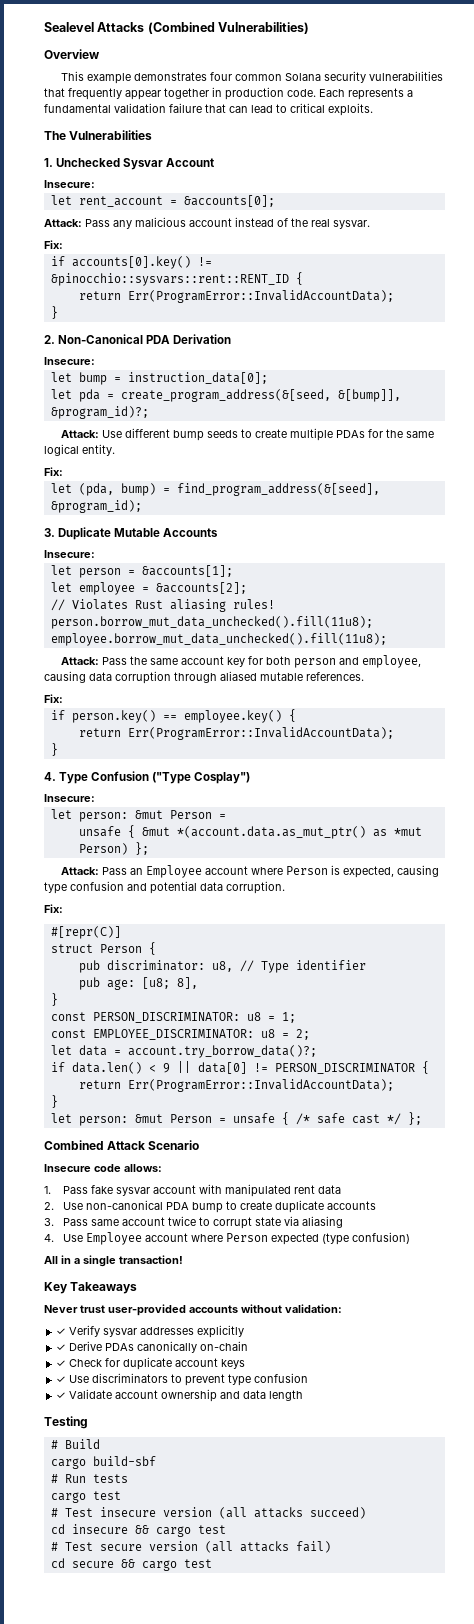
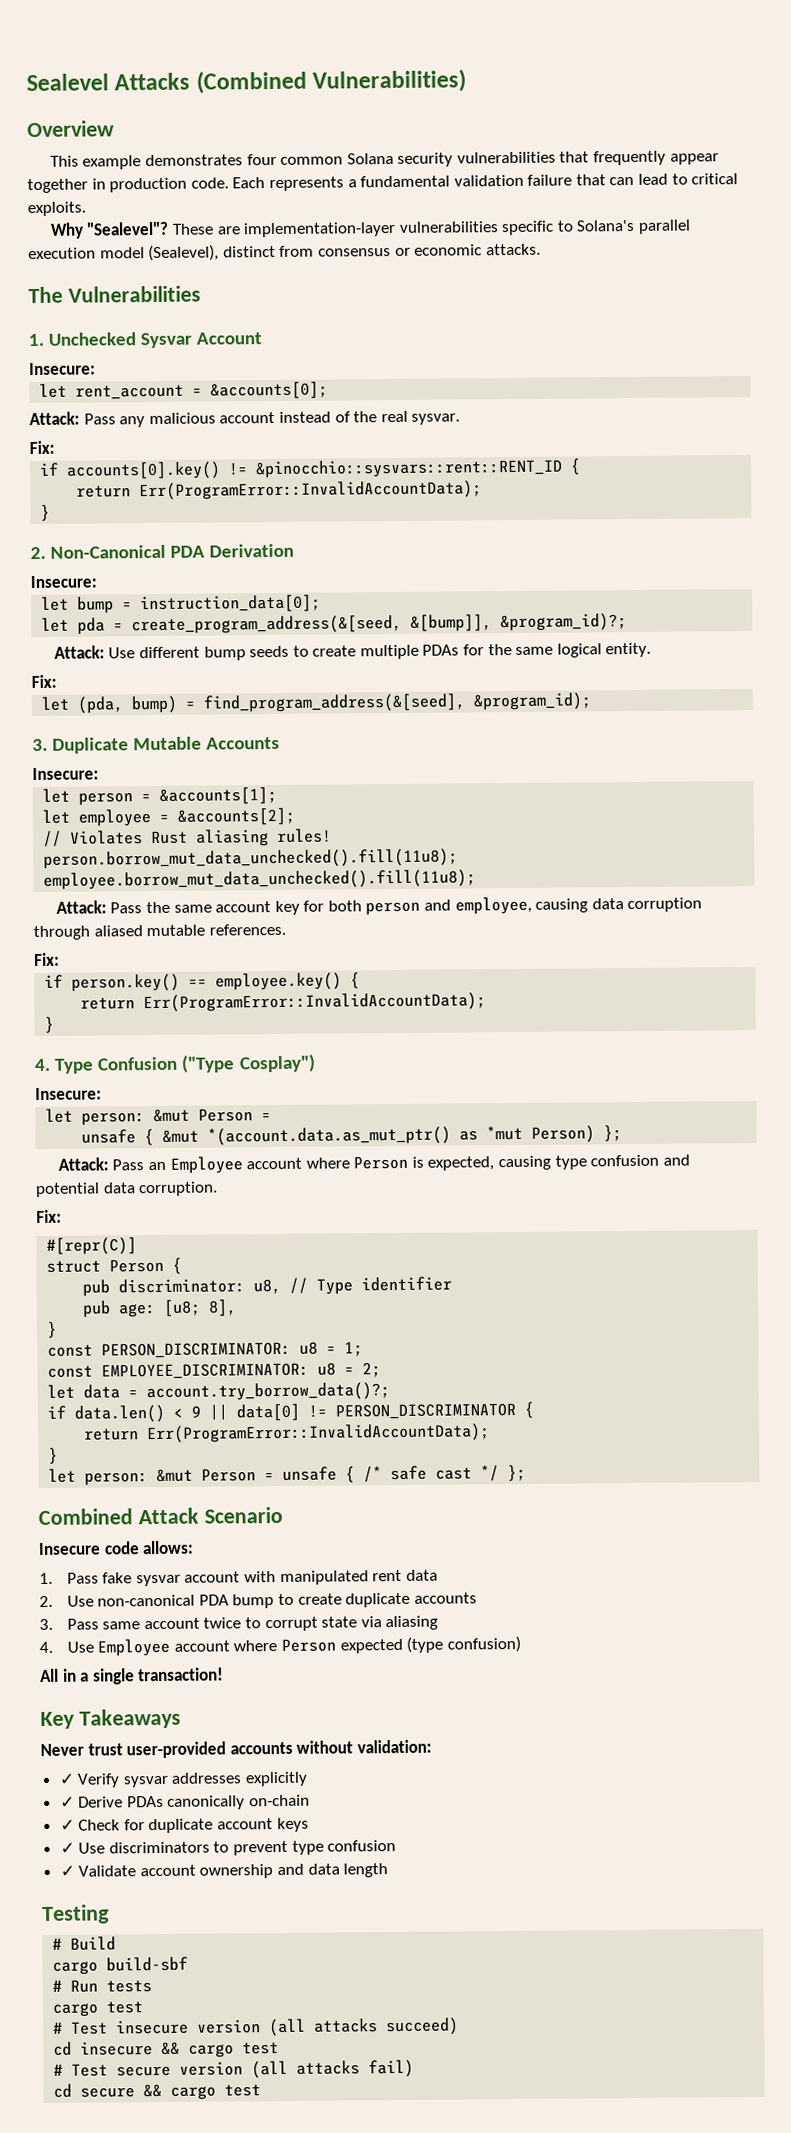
+ Why "Sealevel"? These are implementation-layer vulnerabilities specific to Solana's parallel execution model (Sealevel), distinct from consensus or economic attacks.

